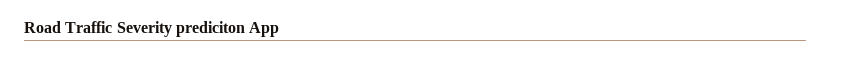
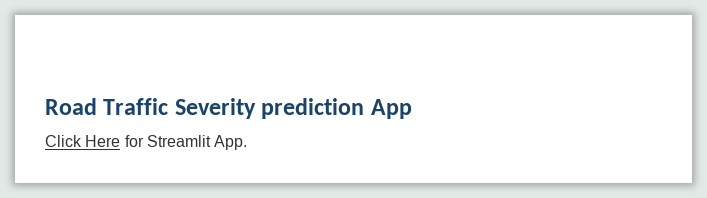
- Road Traffic Severity prediciton App
+ Road Traffic Severity prediction App
+ Click Here for Streamlit App.

